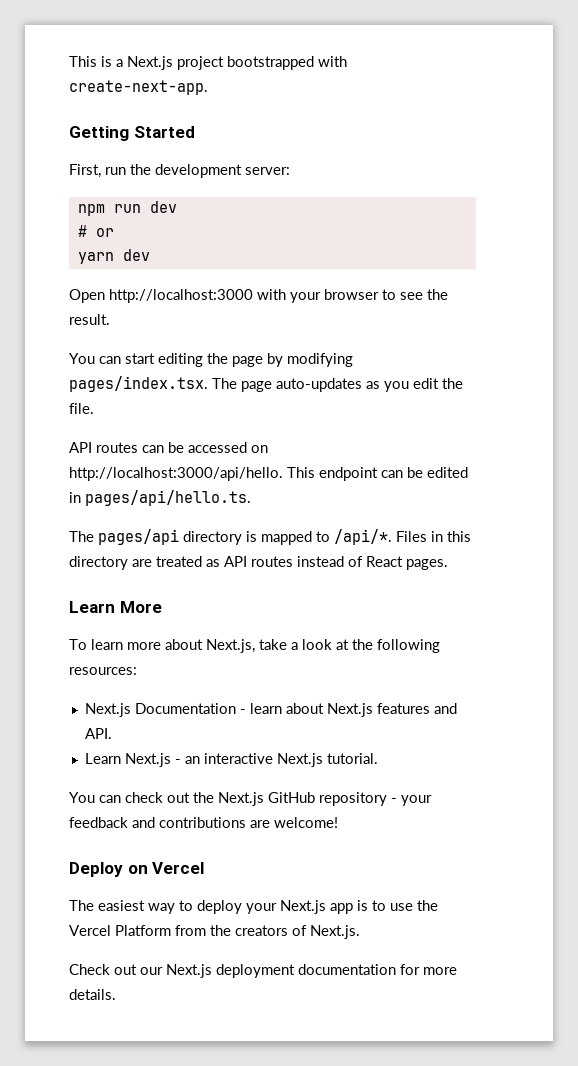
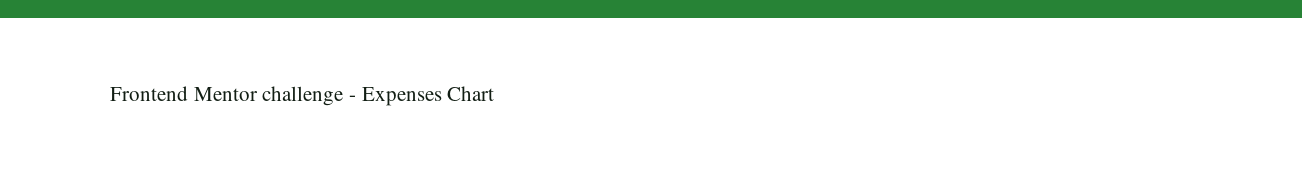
- This is a Next.js project bootstrapped with create-next-app.
- Getting Started
- First, run the development server:
- npm run dev
- # or
- yarn dev
- Open http://localhost:3000 with your browser to see the result.
- You can start editing the page by modifying pages/index.tsx. The page auto-updates as you edit the file.
- API routes can be accessed on http://localhost:3000/api/hello. This endpoint can be edited in pages/api/hello.ts.
- The pages/api directory is mapped to /api/*. Files in this directory are treated as API routes instead of React pages.
- Learn More
- To learn more about Next.js, take a look at the following resources:
- Next.js Documentation - learn about Next.js features and API.
- Learn Next.js - an interactive Next.js tutorial.
- You can check out the Next.js GitHub repository - your feedback and contributions are welcome!
- Deploy on Vercel
- The easiest way to deploy your Next.js app is to use the Vercel Platform from the creators of Next.js.
- Check out our Next.js deployment documentation for more details.
+ Frontend Mentor challenge - Expenses Chart

